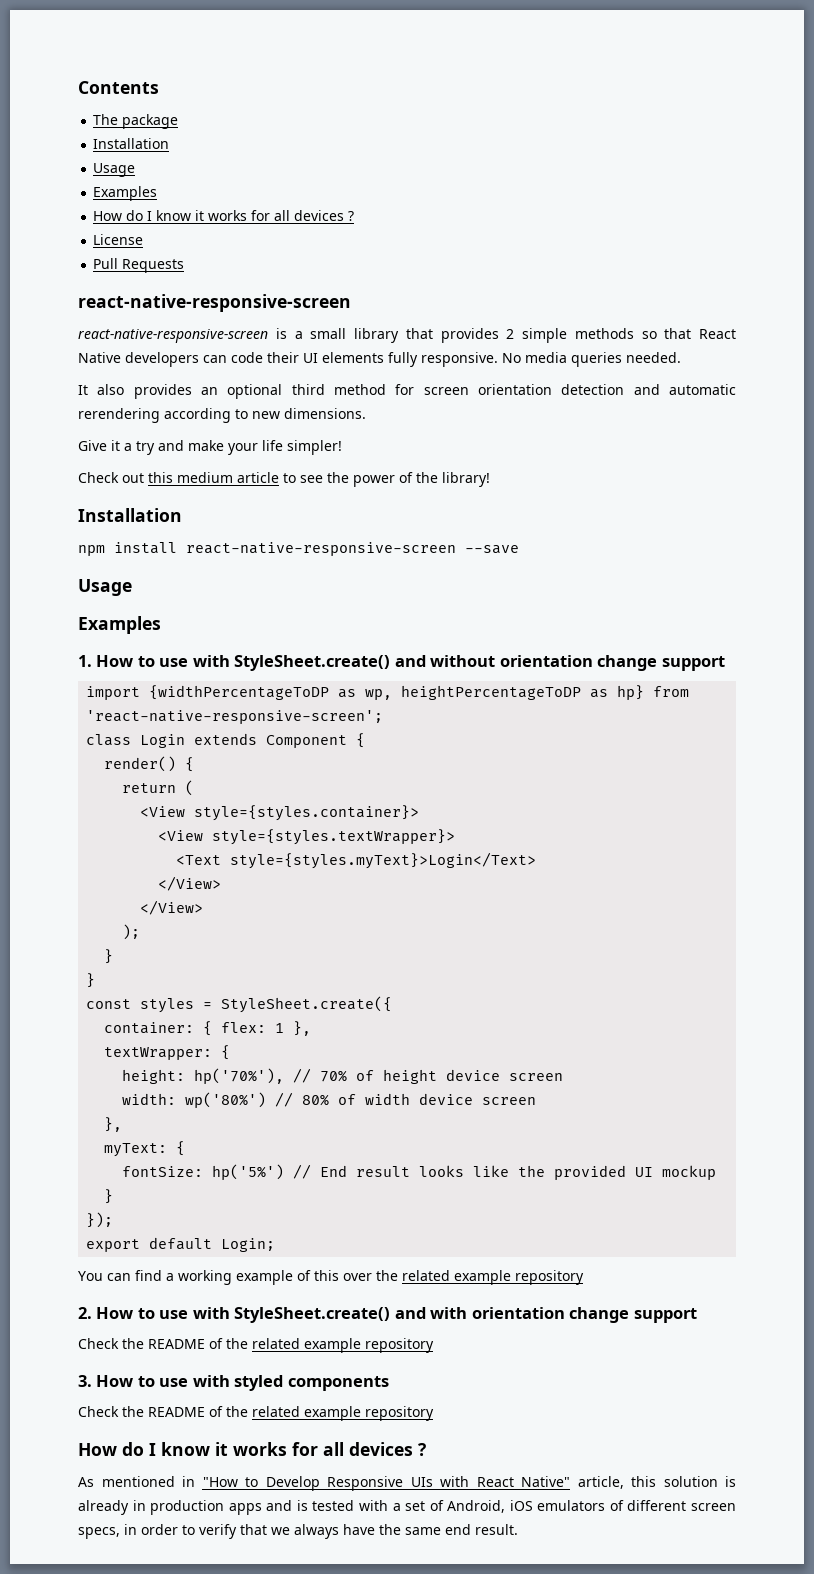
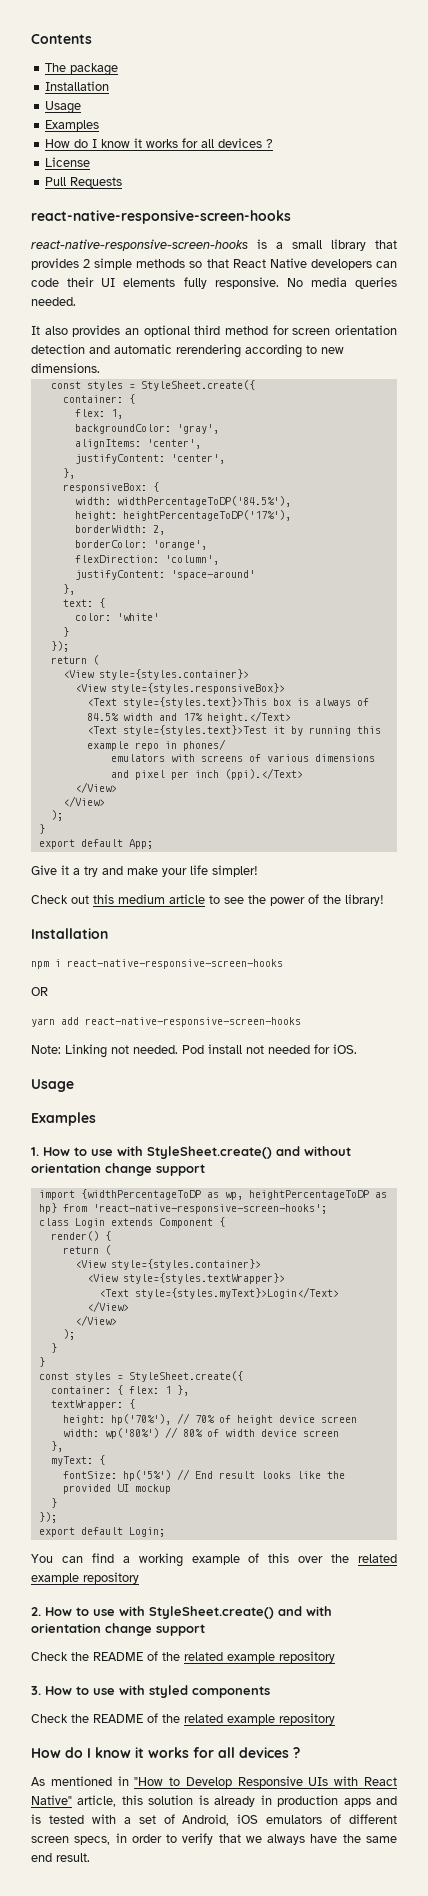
  Pull Requests
- react-native-responsive-screen
- react-native-responsive-screen is a small library that provides 2 simple methods so that React Native developers can code their UI elements fully responsive.
+ react-native-responsive-screen-hooks
+ react-native-responsive-screen-hooks is a small library that provides 2 simple methods so that React Native developers can code their UI elements fully responsive.
  It also provides an optional third method for screen orientation detection and automatic rerendering according to new dimensions.
+ const styles = StyleSheet.create({
+ container: {
+ flex: 1,
+ backgroundColor: 'gray',
+ alignItems: 'center',
+ justifyContent: 'center',
+ },
+ responsiveBox: {
+ width: widthPercentageToDP('84.5%'),
+ height: heightPercentageToDP('17%'),
+ borderWidth: 2,
+ borderColor: 'orange',
+ flexDirection: 'column',
+ justifyContent: 'space-around'
+ },
+ text: {
+ color: 'white'
+ }
+ });
+ return (
+ <View style={styles.container}>
+ <View style={styles.responsiveBox}>
+ <Text style={styles.text}>This box is always of 84.5% width and 17% height.</Text>
+ <Text style={styles.text}>Test it by running this example repo in phones/
+ emulators with screens of various dimensions and pixel per inch (ppi).</Text>
+ </View>
+ </View>
+ );
+ }
+ export default App;
- npm install react-native-responsive-screen --save
+ npm i react-native-responsive-screen-hooks
+ OR
+ yarn add react-native-responsive-screen-hooks
+ Note: Linking not needed. Pod install not needed for iOS.
- import {widthPercentageToDP as wp, heightPercentageToDP as hp} from 'react-native-responsive-screen';
+ import {widthPercentageToDP as wp, heightPercentageToDP as hp} from 'react-native-responsive-screen-hooks';

